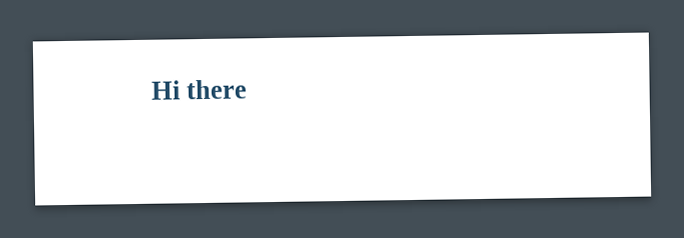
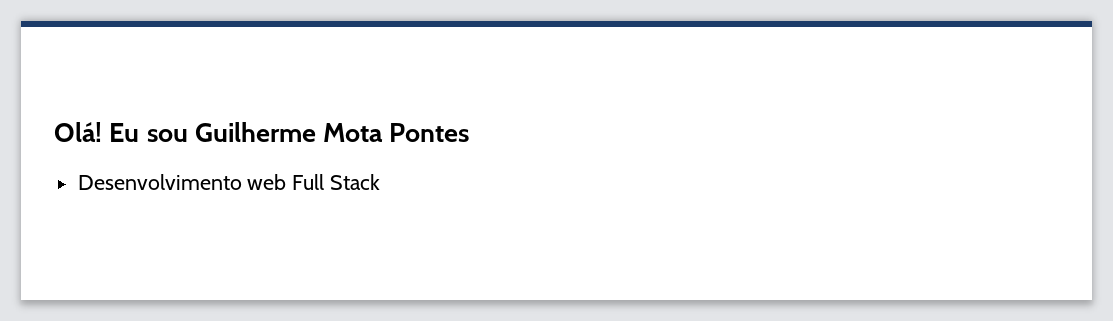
- Hi there
+ Olá! Eu sou Guilherme Mota Pontes
+ Desenvolvimento web Full Stack

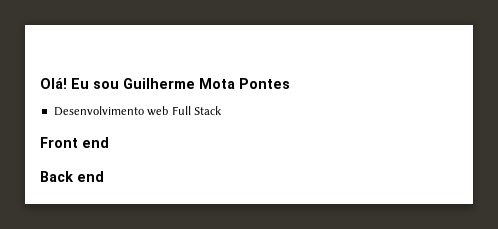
+ Front end
+ Back end

